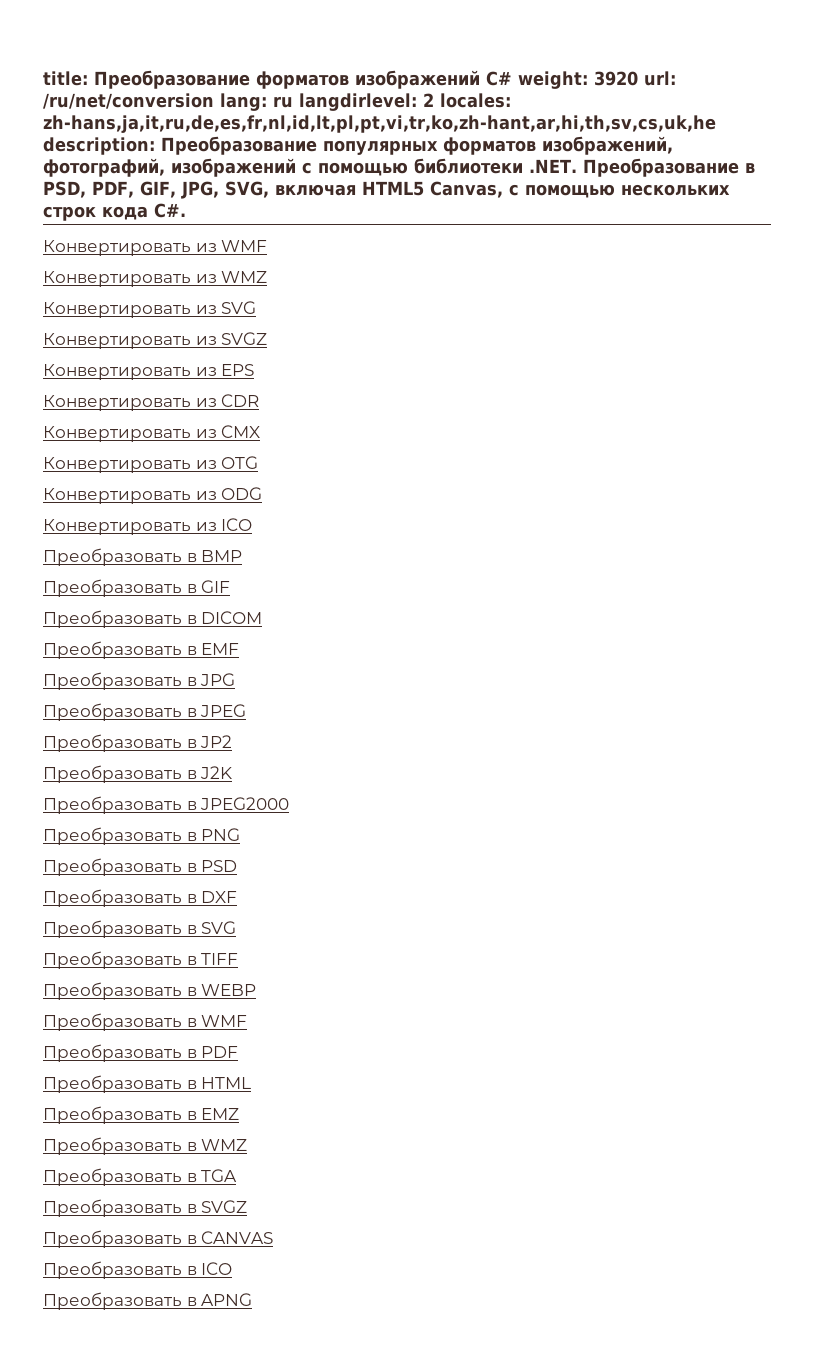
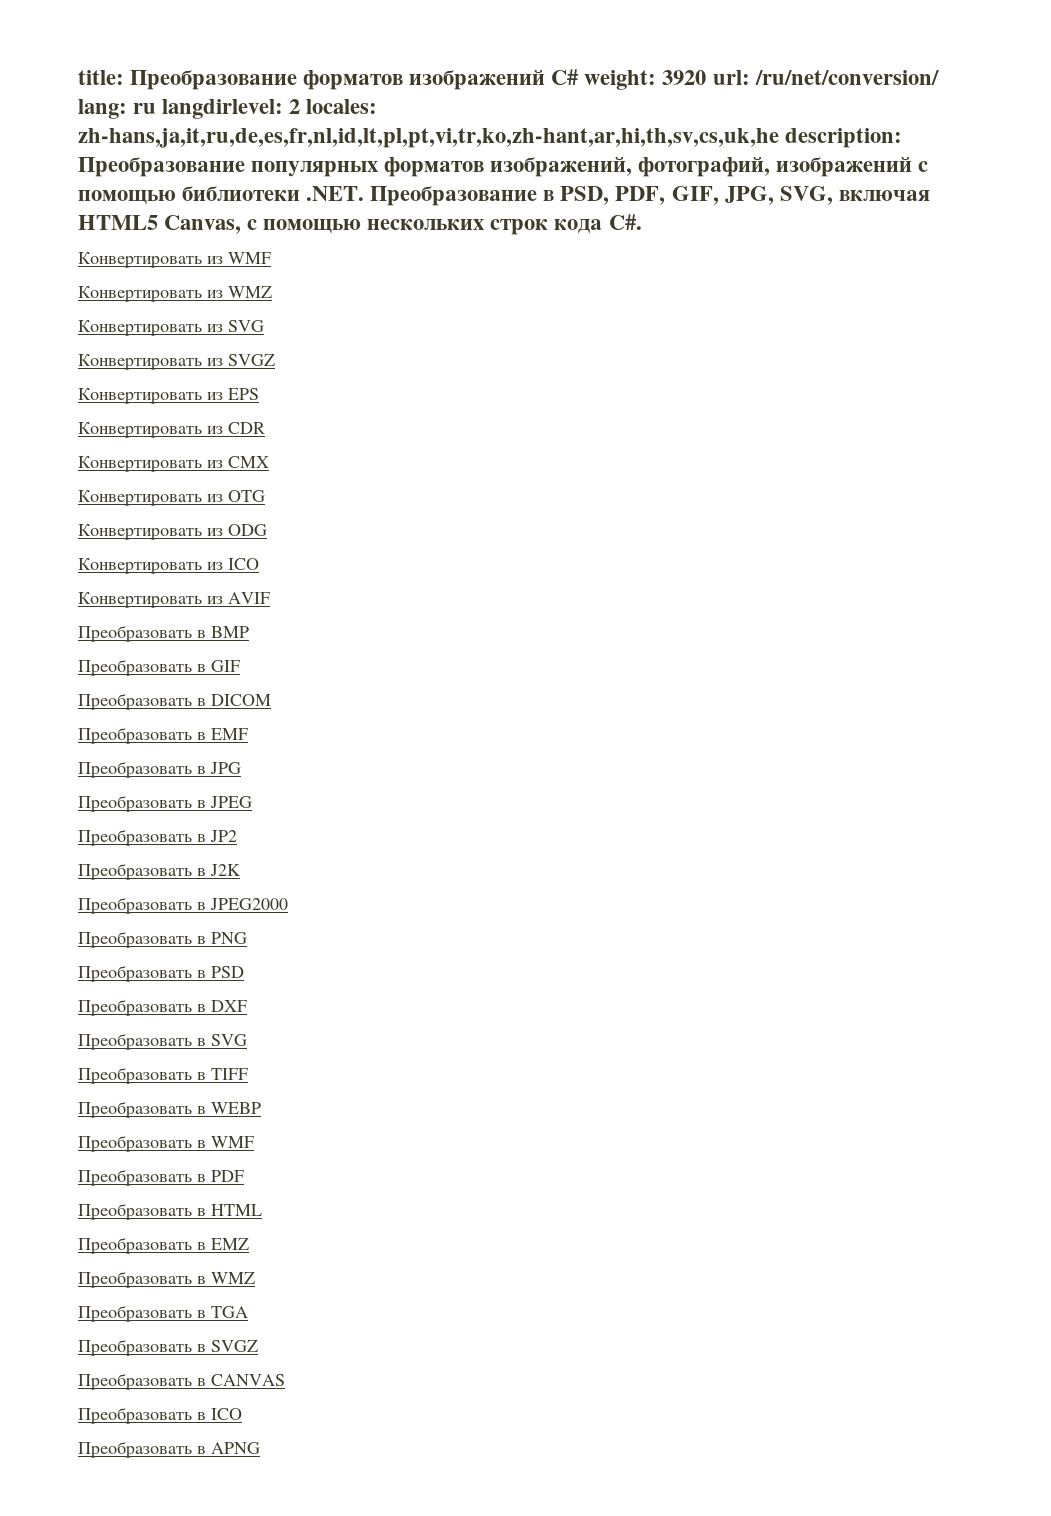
- title: Преобразование форматов изображений C# weight: 3920 url: /ru/net/conversion lang: ru langdirlevel: 2 locales: zh-hans,ja,it,ru,de,es,fr,nl,id,lt,pl,pt,vi,tr,ko,zh-hant,ar,hi,th,sv,cs,uk,he description: Преобразование популярных форматов изображений, фотографий, изображений с помощью библиотеки .NET. Преобразование в PSD, PDF, GIF, JPG, SVG, включая HTML5 Canvas, с помощью нескольких строк кода C#.
+ title: Преобразование форматов изображений C# weight: 3920 url: /ru/net/conversion/ lang: ru langdirlevel: 2 locales: zh-hans,ja,it,ru,de,es,fr,nl,id,lt,pl,pt,vi,tr,ko,zh-hant,ar,hi,th,sv,cs,uk,he description: Преобразование популярных форматов изображений, фотографий, изображений с помощью библиотеки .NET. Преобразование в PSD, PDF, GIF, JPG, SVG, включая HTML5 Canvas, с помощью нескольких строк кода C#.
+ Конвертировать из AVIF

